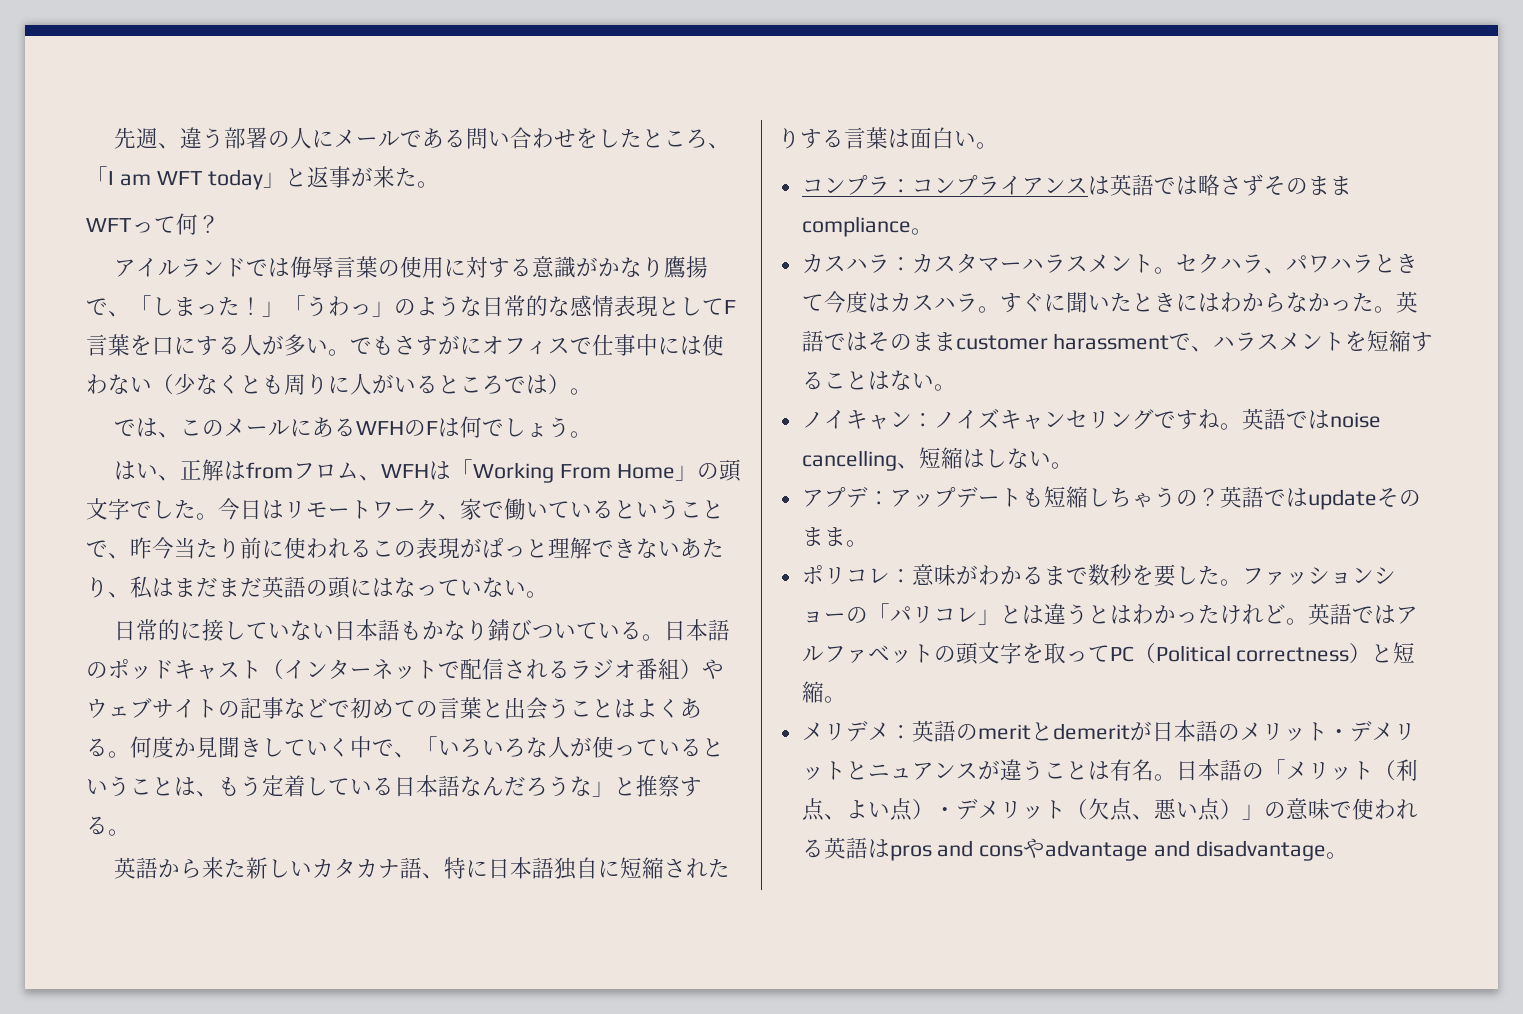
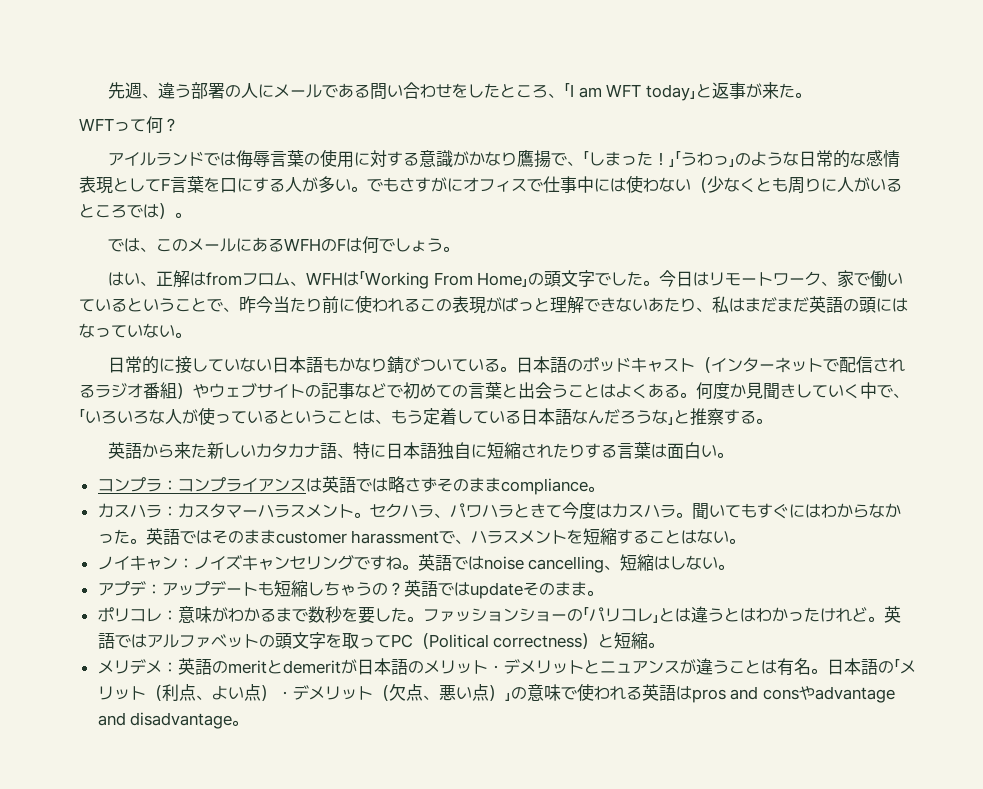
- すぐに聞いたときにはわからなかった。
+ 聞いてもすぐにはわからなかった。

